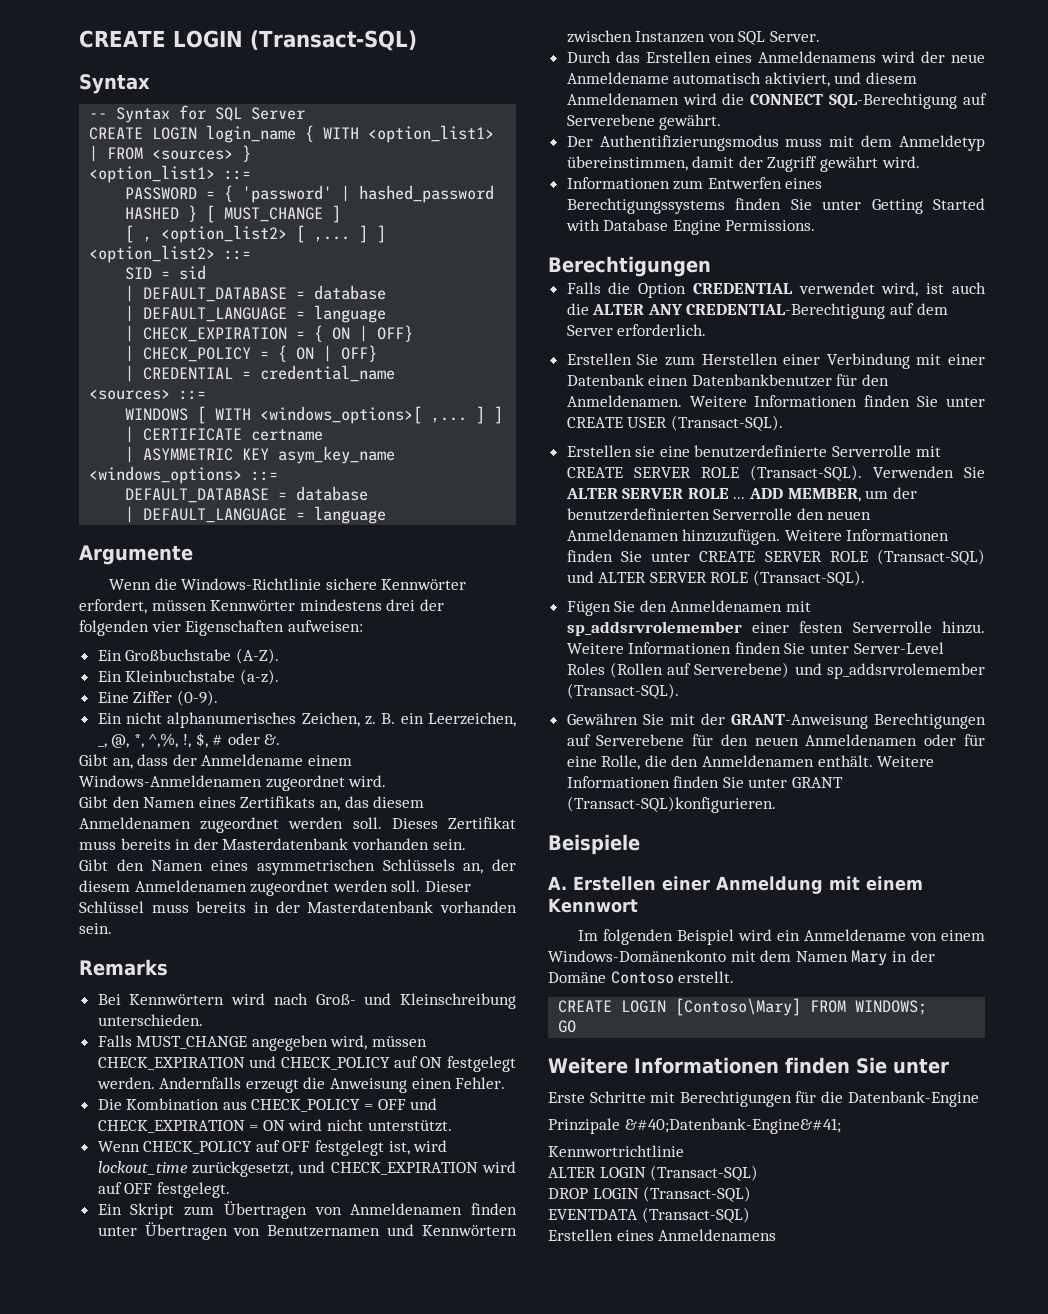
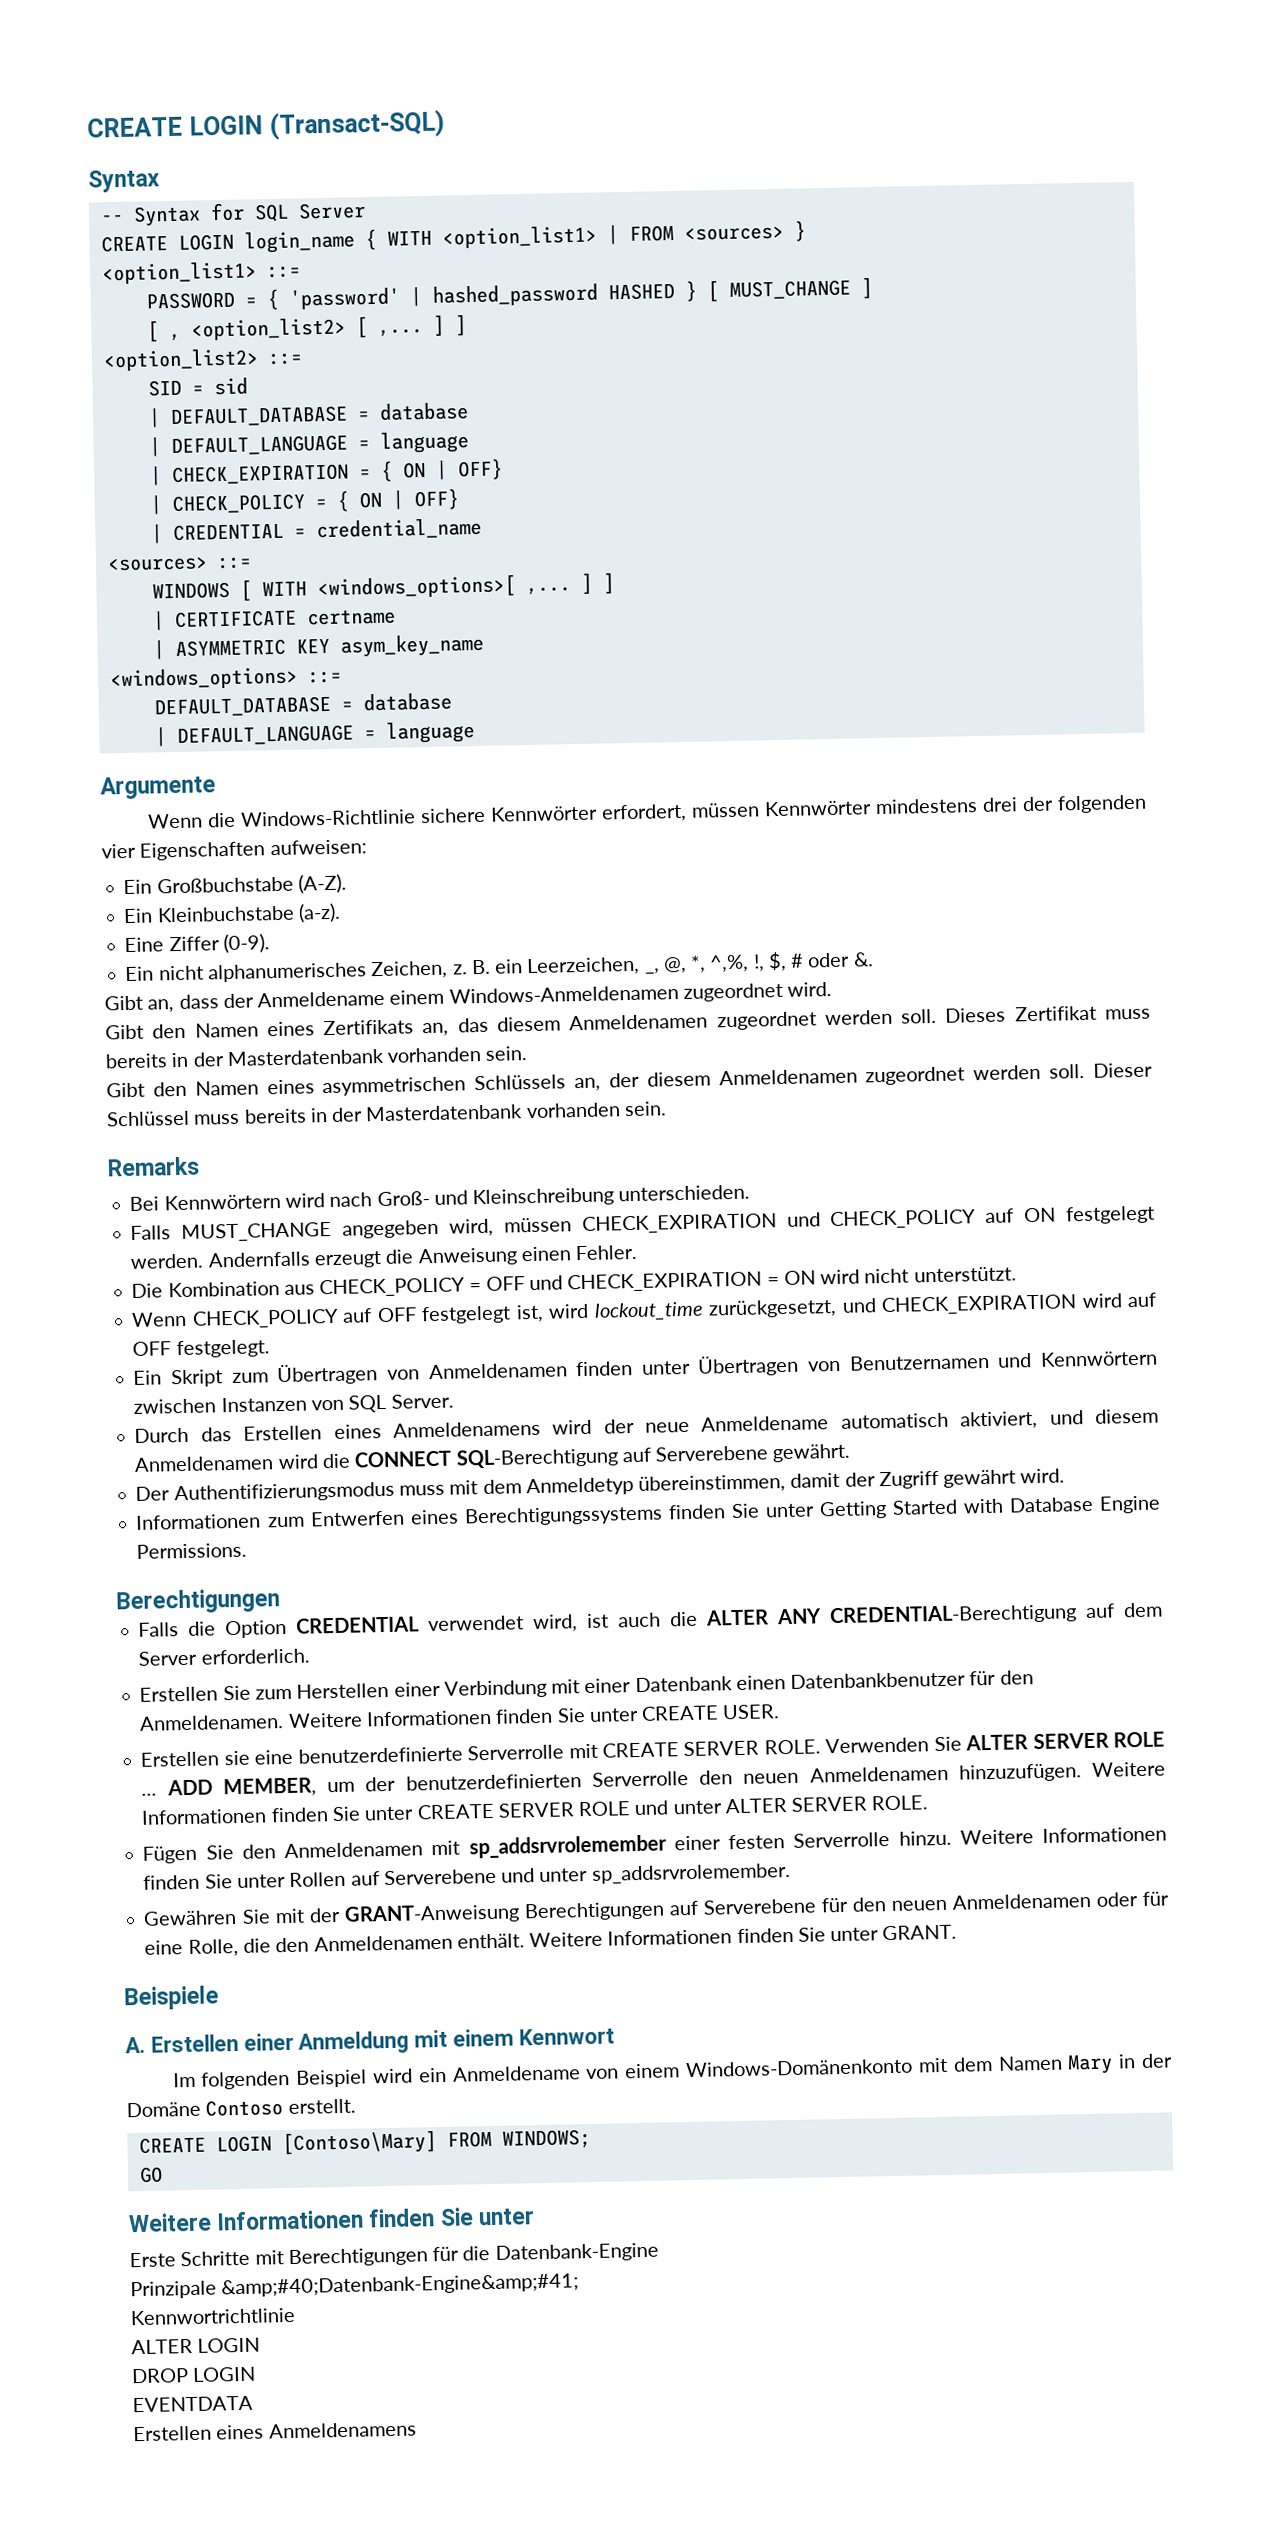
- Weitere Informationen finden Sie unter CREATE USER (Transact-SQL).
+ Weitere Informationen finden Sie unter CREATE USER.
- Erstellen sie eine benutzerdefinierte Serverrolle mit CREATE SERVER ROLE (Transact-SQL).
+ Erstellen sie eine benutzerdefinierte Serverrolle mit CREATE SERVER ROLE.
- Weitere Informationen finden Sie unter CREATE SERVER ROLE (Transact-SQL) und ALTER SERVER ROLE (Transact-SQL).
+ Weitere Informationen finden Sie unter CREATE SERVER ROLE und unter ALTER SERVER ROLE.
- Weitere Informationen finden Sie unter Server-Level Roles (Rollen auf Serverebene) und sp_addsrvrolemember (Transact-SQL).
+ Weitere Informationen finden Sie unter Rollen auf Serverebene und unter sp_addsrvrolemember.
- Weitere Informationen finden Sie unter GRANT (Transact-SQL)konfigurieren.
+ Weitere Informationen finden Sie unter GRANT.
- Prinzipale &#40;Datenbank-Engine&#41;
+ Prinzipale &amp;#40;Datenbank-Engine&amp;#41;
- ALTER LOGIN (Transact-SQL)
+ ALTER LOGIN
- DROP LOGIN (Transact-SQL)
+ DROP LOGIN
- EVENTDATA (Transact-SQL)
+ EVENTDATA

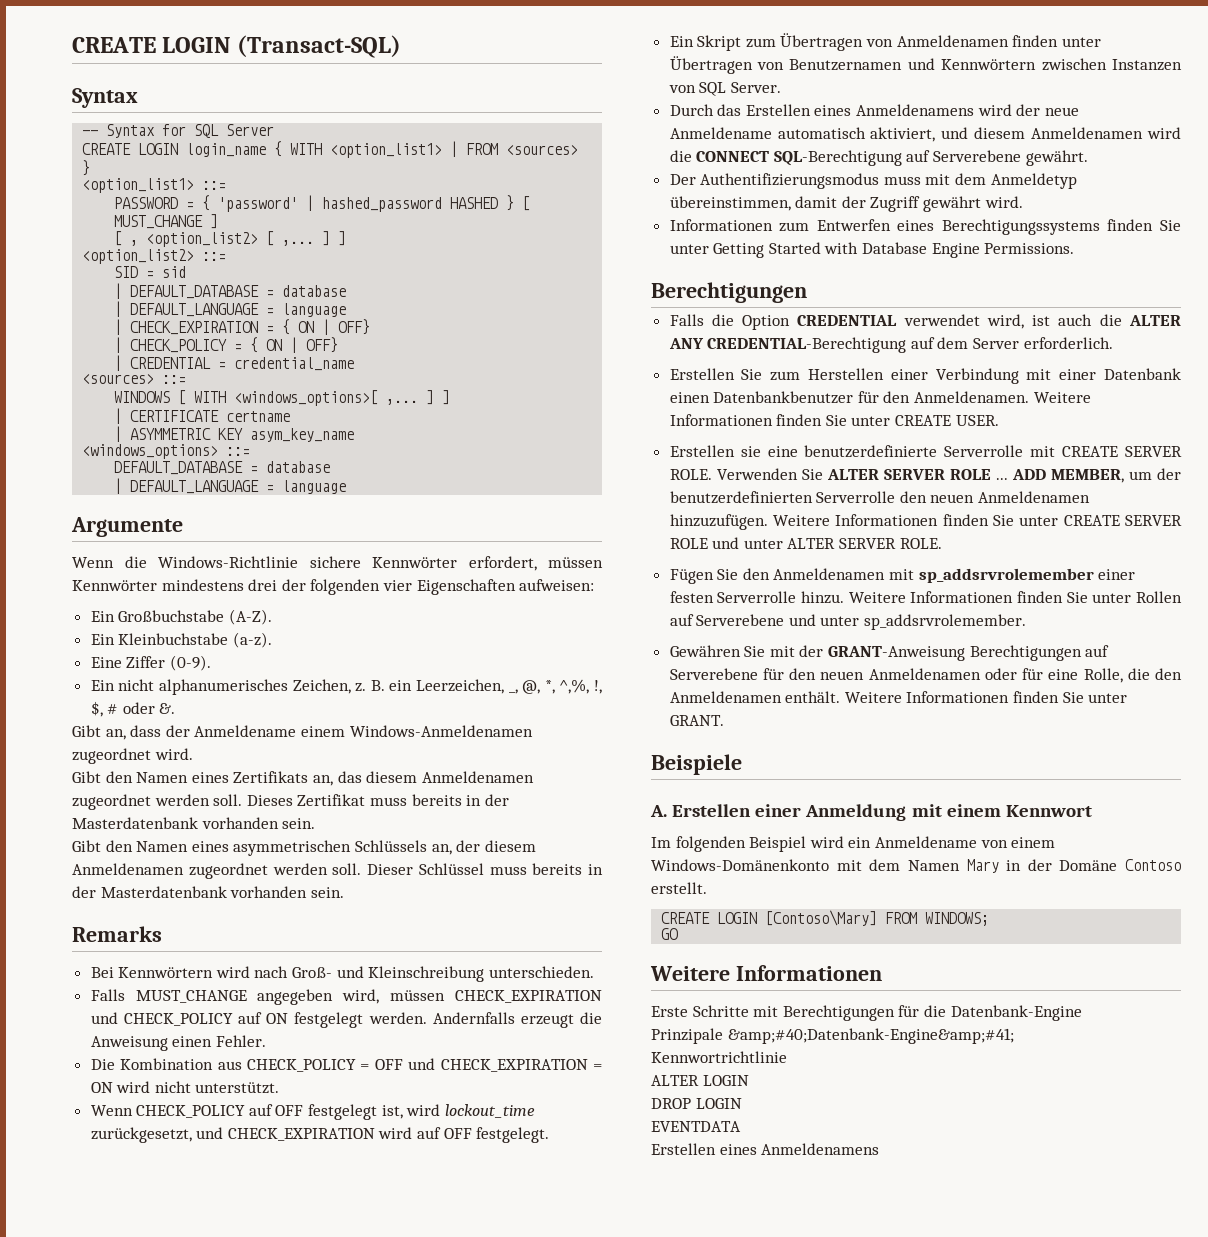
  GO
- Weitere Informationen finden Sie unter
+ Weitere Informationen

